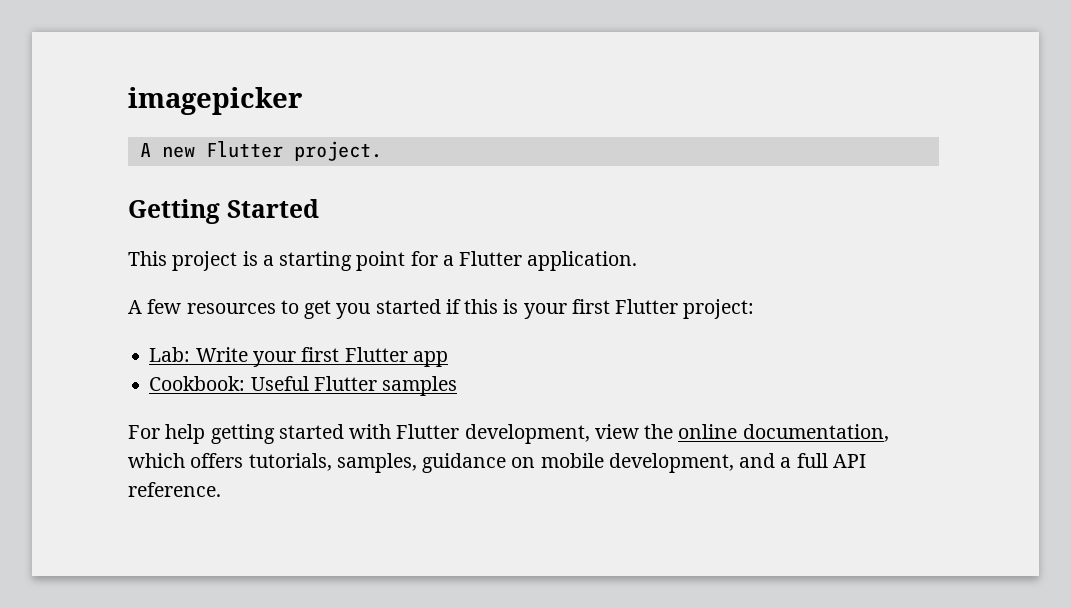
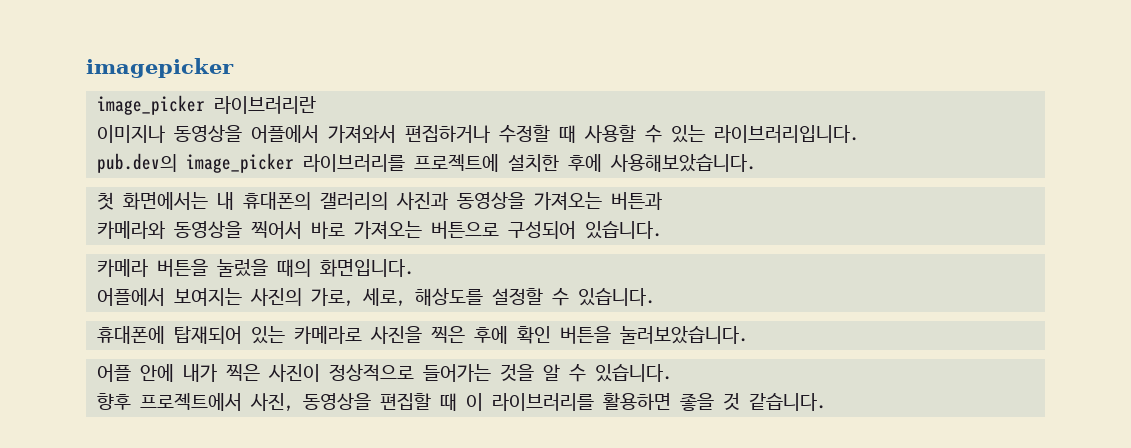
- A new Flutter project.
- Getting Started
- This project is a starting point for a Flutter application.
- A few resources to get you started if this is your first Flutter project:
- Lab: Write your first Flutter app
- Cookbook: Useful Flutter samples
- For help getting started with Flutter development, view the online documentation, which offers tutorials, samples, guidance on mobile development, and a full API reference.
+ image_picker 라이브러리란
+ 이미지나 동영상을 어플에서 가져와서 편집하거나 수정할 때 사용할 수 있는 라이브러리입니다.
+ pub.dev의 image_picker 라이브러리를 프로젝트에 설치한 후에 사용해보았습니다.
+ 첫 화면에서는 내 휴대폰의 갤러리의 사진과 동영상을 가져오는 버튼과
+ 카메라와 동영상을 찍어서 바로 가져오는 버튼으로 구성되어 있습니다.
+ 카메라 버튼을 눌렀을 때의 화면입니다.
+ 어플에서 보여지는 사진의 가로, 세로, 해상도를 설정할 수 있습니다.
+ 휴대폰에 탑재되어 있는 카메라로 사진을 찍은 후에 확인 버튼을 눌러보았습니다.
+ 어플 안에 내가 찍은 사진이 정상적으로 들어가는 것을 알 수 있습니다.
+ 향후 프로젝트에서 사진, 동영상을 편집할 때 이 라이브러리를 활용하면 좋을 것 같습니다.

